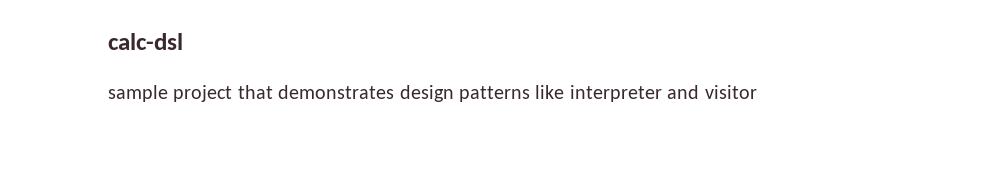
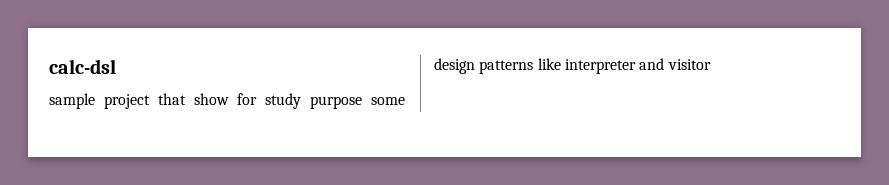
- sample project that demonstrates design patterns like interpreter and visitor
+ sample project that show for study purpose some design patterns like interpreter and visitor

